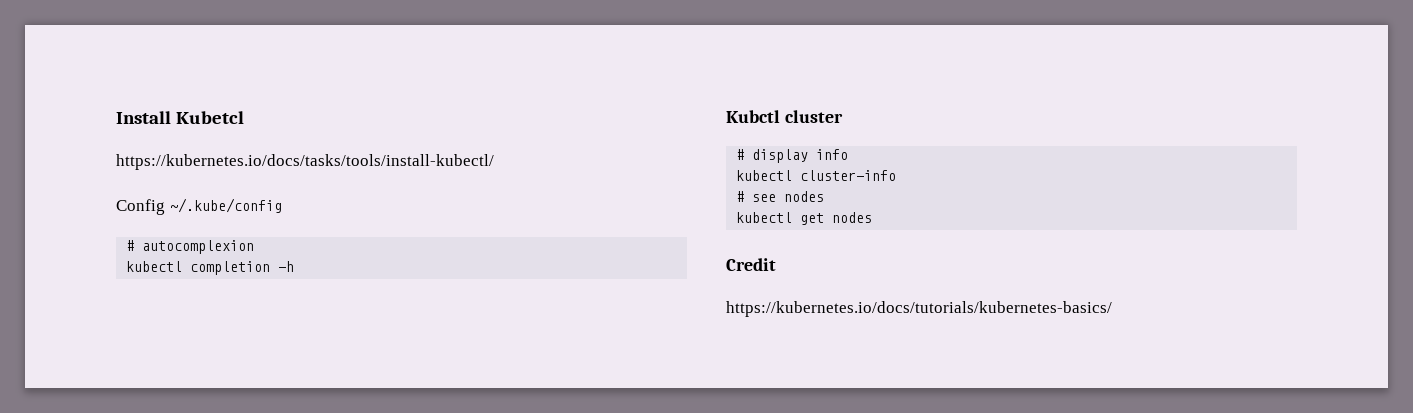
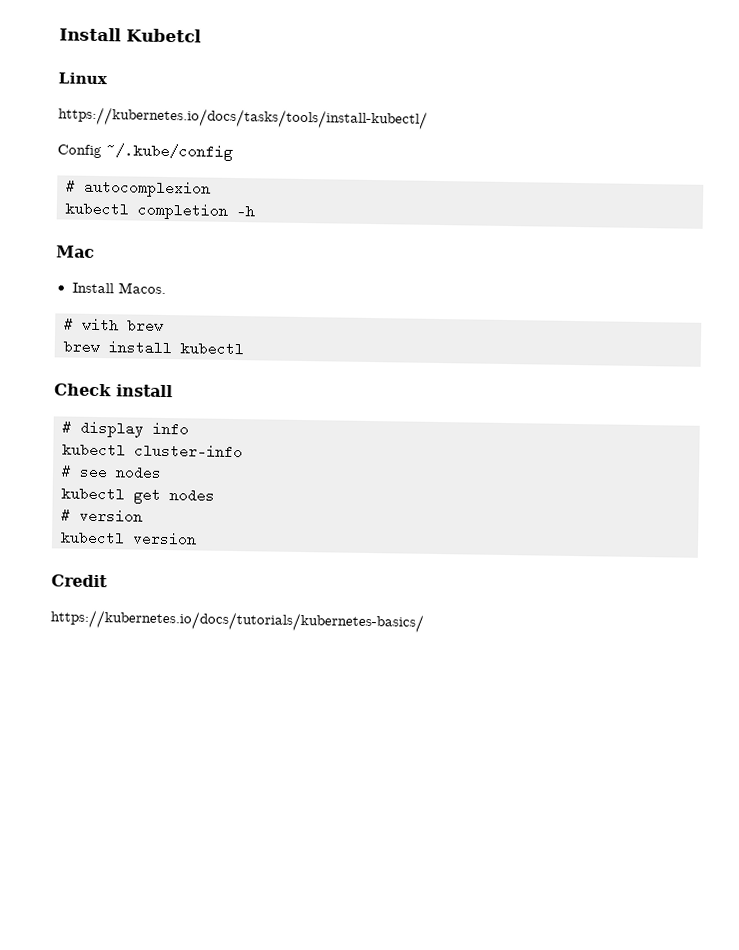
+ Linux
- Kubctl cluster
+ Mac
+ Install Macos.
+ # with brew
+ brew install kubectl
+ Check install
+ # version
+ kubectl version

